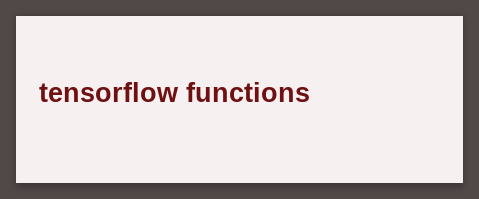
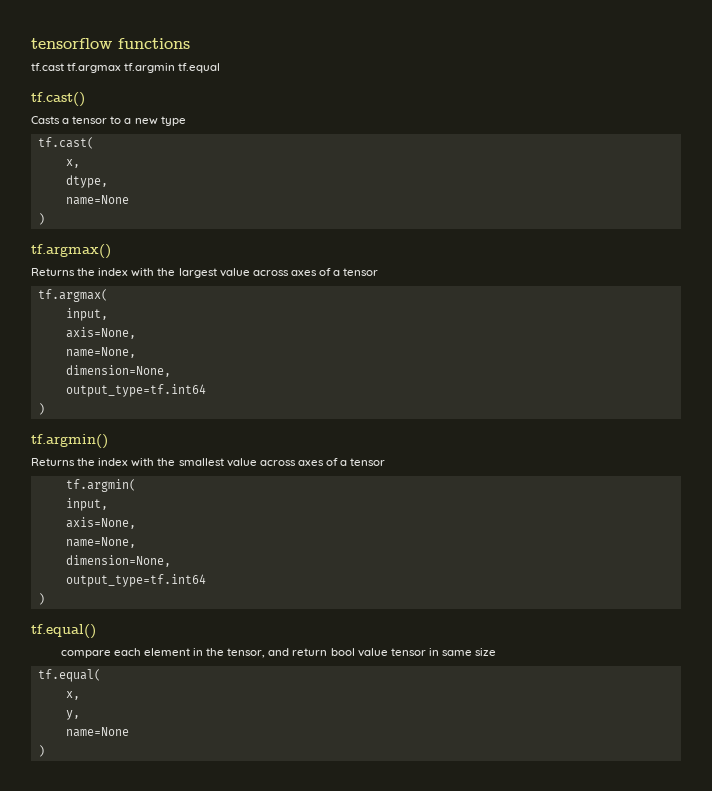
+ tf.cast tf.argmax tf.argmin tf.equal
+ tf.cast()
+ Casts a tensor to a new type
+ tf.cast(
+ x,
+ dtype,
+ name=None
+ )
+ tf.argmax()
+ Returns the index with the largest value across axes of a tensor
+ tf.argmax(
+ input,
+ axis=None,
+ name=None,
+ dimension=None,
+ output_type=tf.int64
+ )
+ tf.argmin()
+ Returns the index with the smallest value across axes of a tensor
+ tf.argmin(
+ input,
+ axis=None,
+ name=None,
+ dimension=None,
+ output_type=tf.int64
+ )
+ tf.equal()
+ compare each element in the tensor, and return bool value tensor in same size
+ tf.equal(
+ x,
+ y,
+ name=None
+ )

